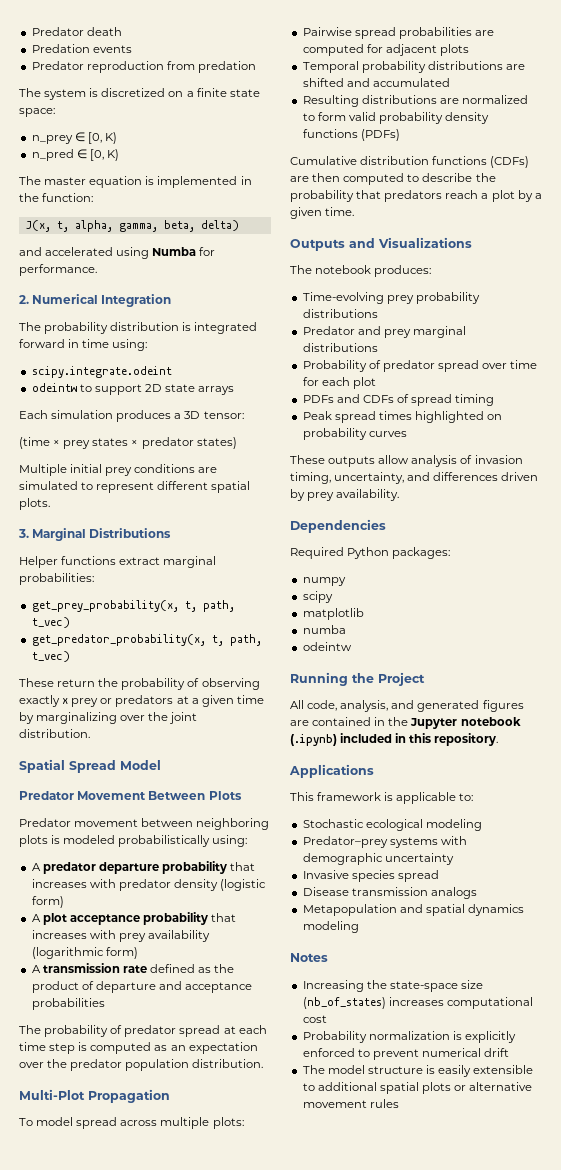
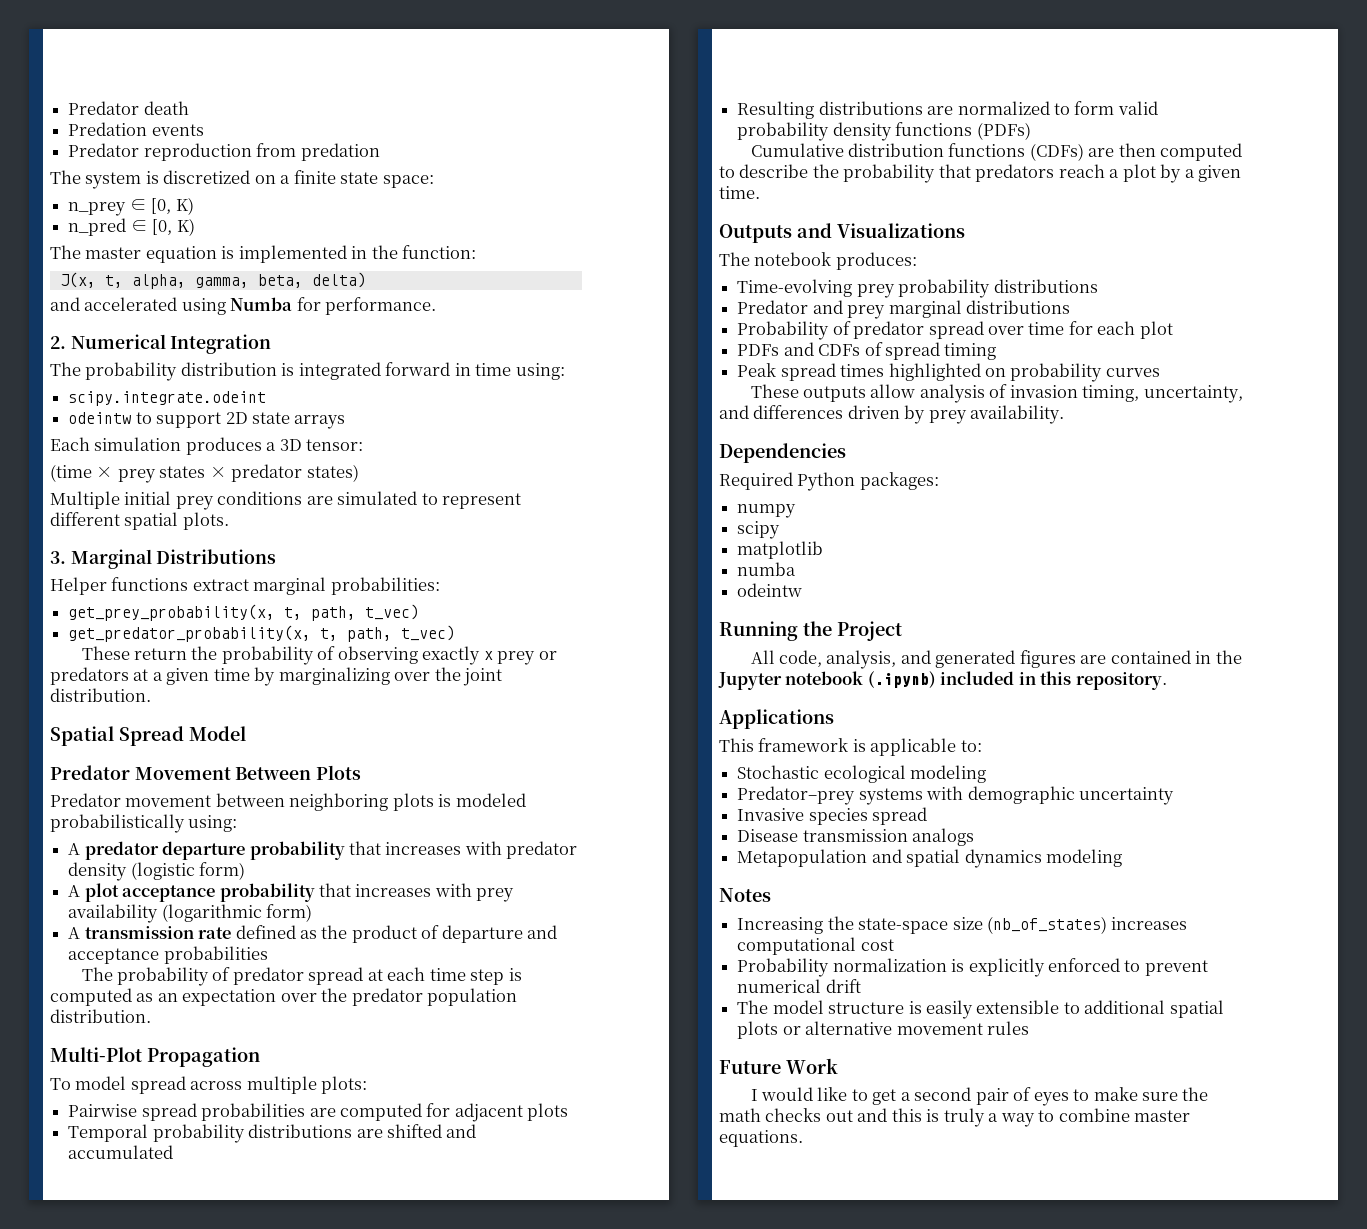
+ Future Work
+ I would like to get a second pair of eyes to make sure the math checks out and this is truly a way to combine master equations.

